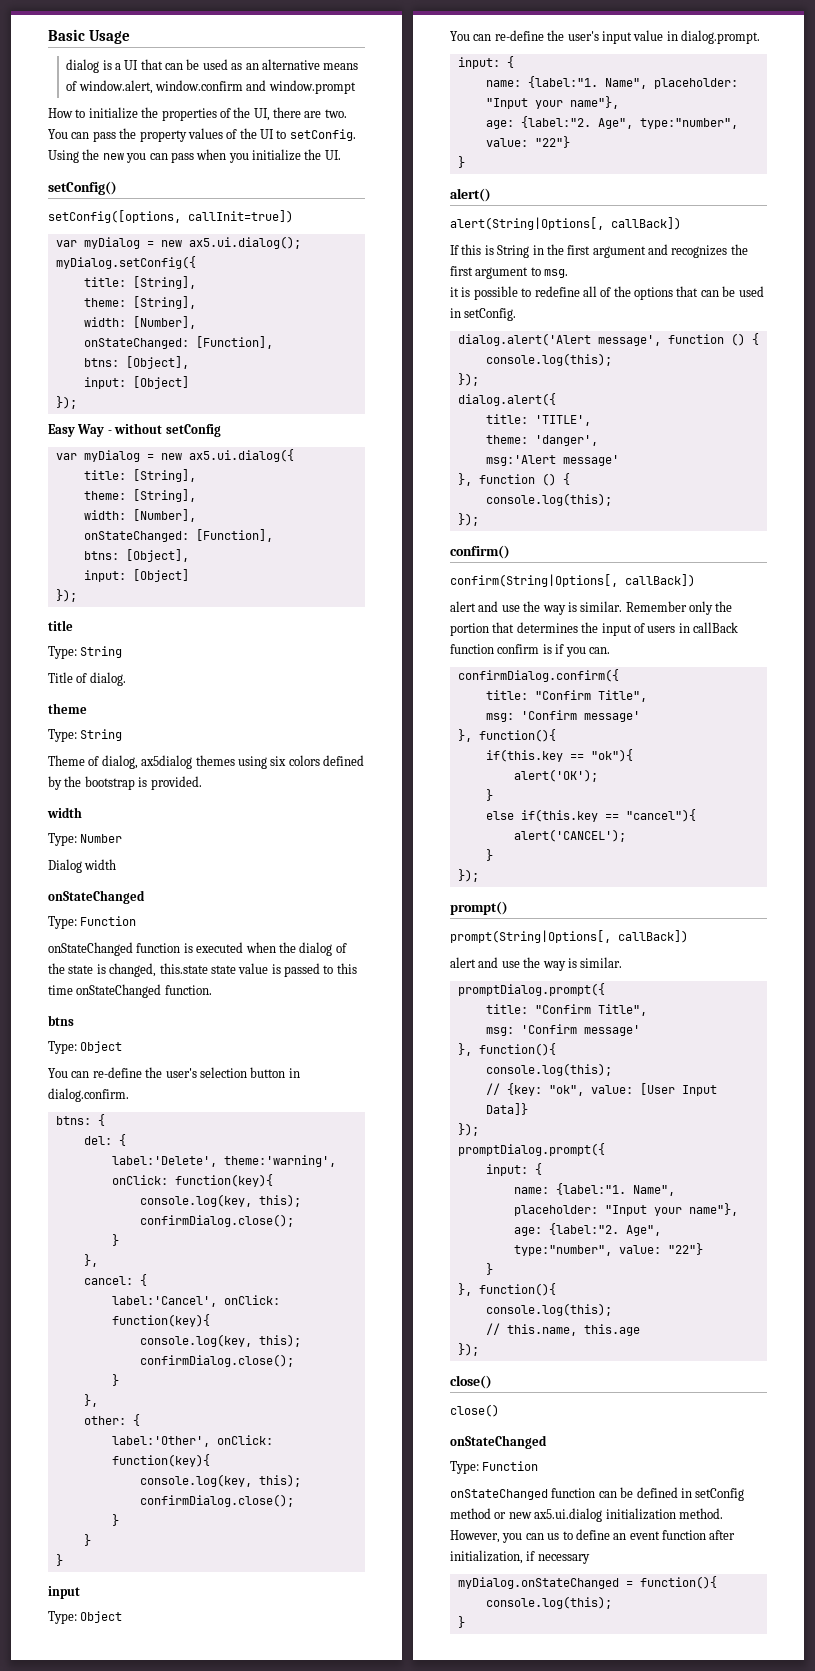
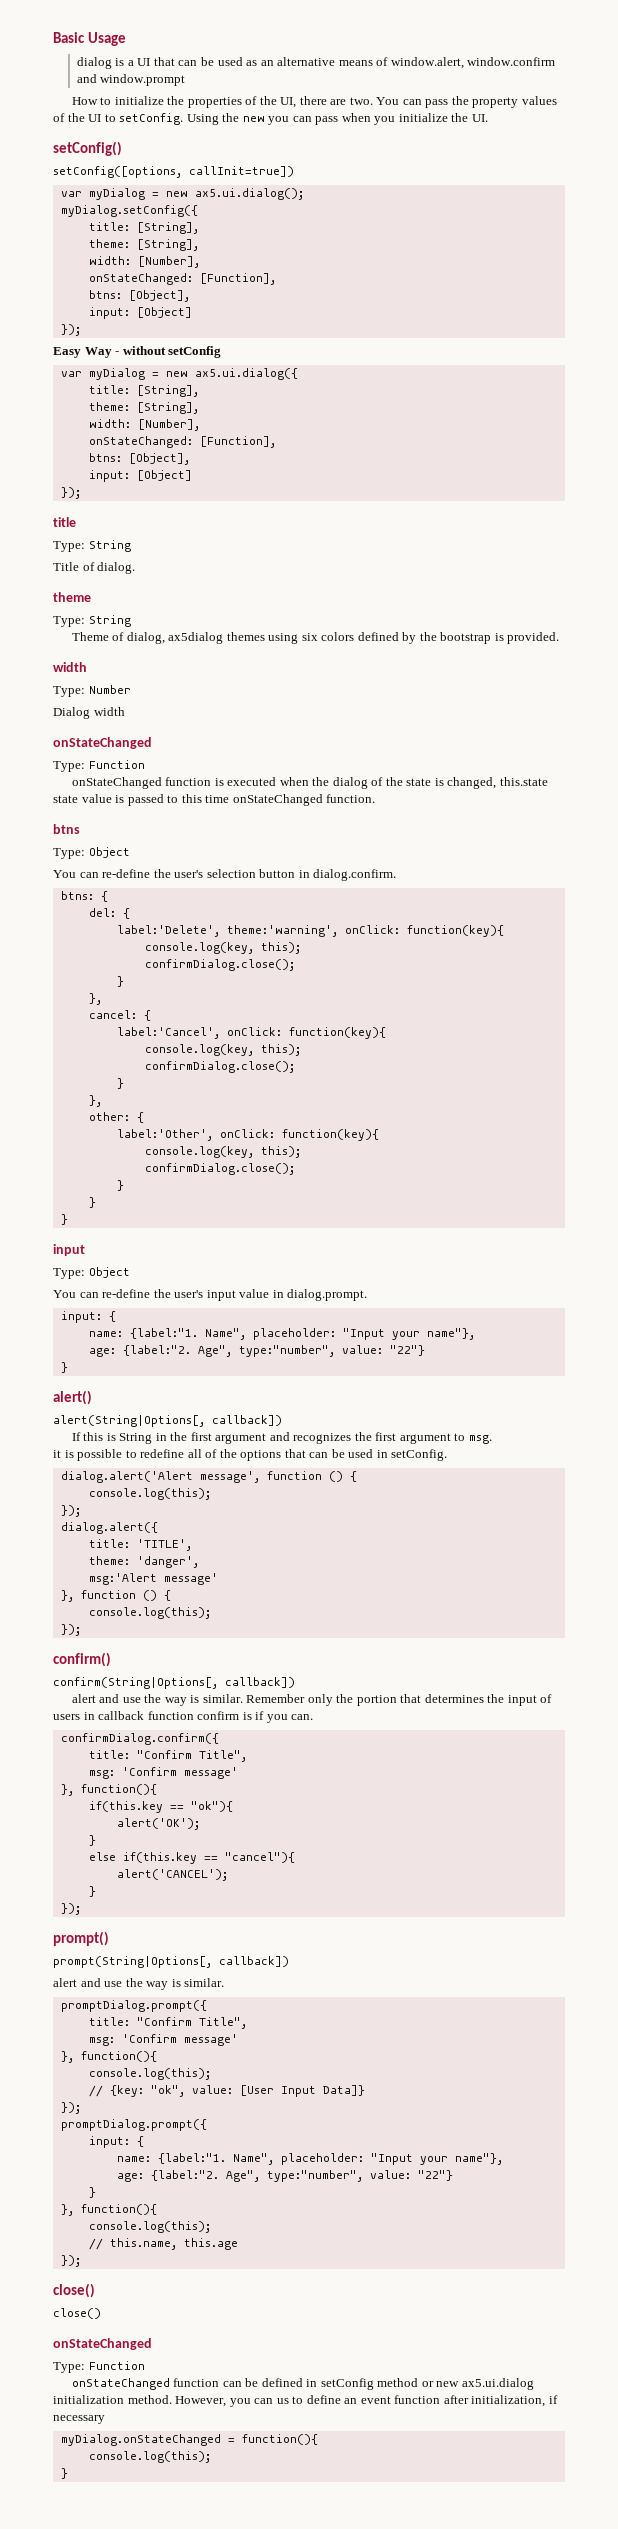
- alert(String|Options[, callBack])
+ alert(String|Options[, callback])
- confirm(String|Options[, callBack])
+ confirm(String|Options[, callback])
- Remember only the portion that determines the input of users in callBack function confirm is if you can.
+ Remember only the portion that determines the input of users in callback function confirm is if you can.
- prompt(String|Options[, callBack])
+ prompt(String|Options[, callback])

